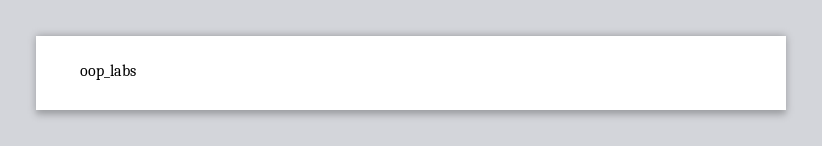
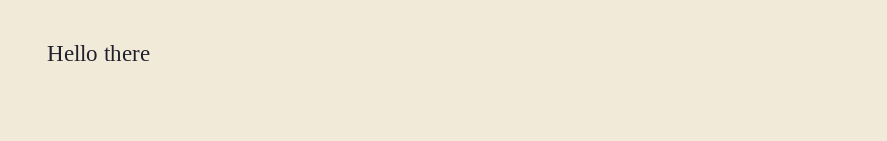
- oop_labs
+ Hello there

